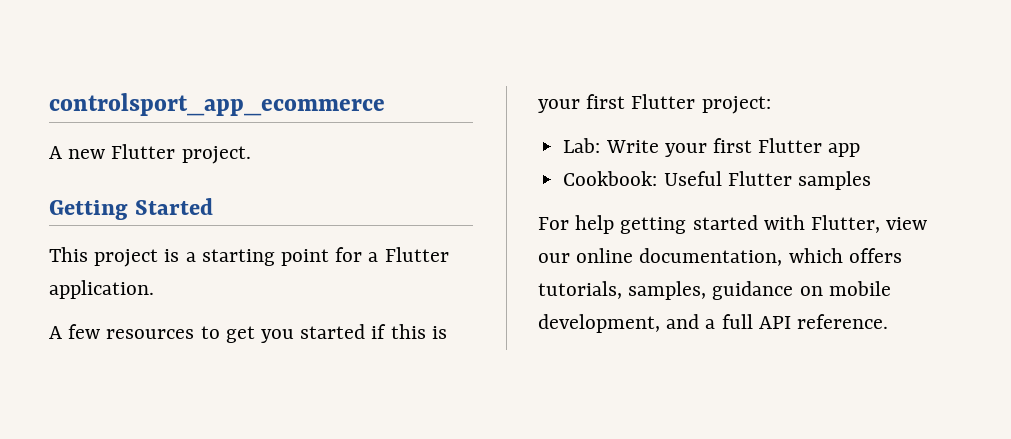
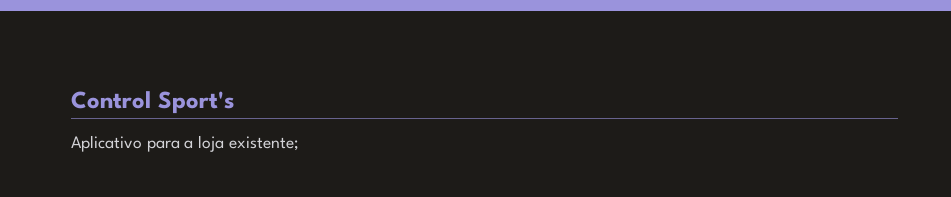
- controlsport_app_ecommerce
- A new Flutter project.
- Getting Started
- This project is a starting point for a Flutter application.
- A few resources to get you started if this is your first Flutter project:
- Lab: Write your first Flutter app
- Cookbook: Useful Flutter samples
- For help getting started with Flutter, view our online documentation, which offers tutorials, samples, guidance on mobile development, and a full API reference.
+ Control Sport's
+ Aplicativo para a loja existente;

